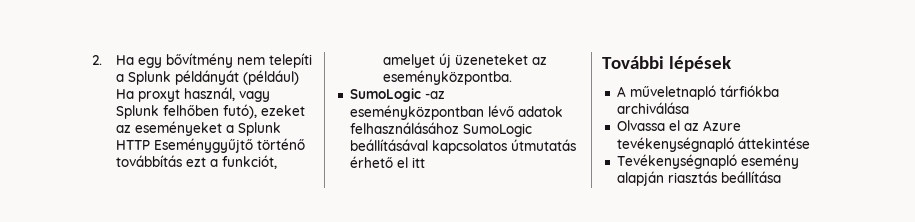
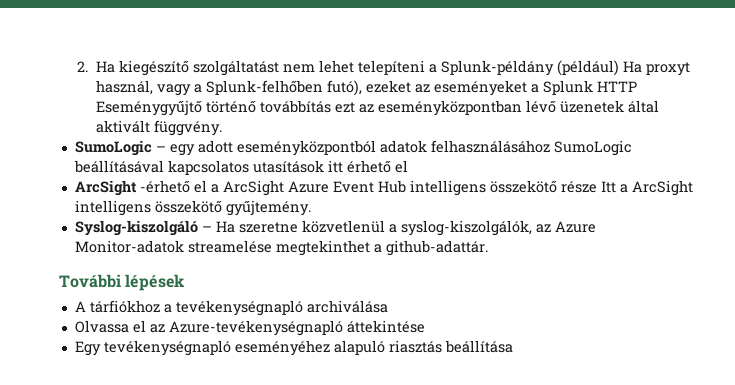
- 2. Ha egy bővítmény nem telepíti a Splunk példányát (például) Ha proxyt használ, vagy Splunk felhőben futó), ezeket az eseményeket a Splunk HTTP Eseménygyűjtő történő továbbítás ezt a funkciót, amelyet új üzeneteket az eseményközpontba.
- SumoLogic -az eseményközpontban lévő adatok felhasználásához SumoLogic beállításával kapcsolatos útmutatás érhető el itt
+ 2. Ha kiegészítő szolgáltatást nem lehet telepíteni a Splunk-példány (például) Ha proxyt használ, vagy a Splunk-felhőben futó), ezeket az eseményeket a Splunk HTTP Eseménygyűjtő történő továbbítás ezt az eseményközpontban lévő üzenetek által aktivált függvény.
+ SumoLogic – egy adott eseményközpontból adatok felhasználásához SumoLogic beállításával kapcsolatos utasítások itt érhető el
+ ArcSight -érhető el a ArcSight Azure Event Hub intelligens összekötő része Itt a ArcSight intelligens összekötő gyűjtemény.
+ Syslog-kiszolgáló – Ha szeretne közvetlenül a syslog-kiszolgálók, az Azure Monitor-adatok streamelése megtekinthet a github-adattár.
- A műveletnapló tárfiókba archiválása
+ A tárfiókhoz a tevékenységnapló archiválása
- Olvassa el az Azure tevékenységnapló áttekintése
+ Olvassa el az Azure-tevékenységnapló áttekintése
- Tevékenységnapló esemény alapján riasztás beállítása
+ Egy tevékenységnapló eseményéhez alapuló riasztás beállítása

